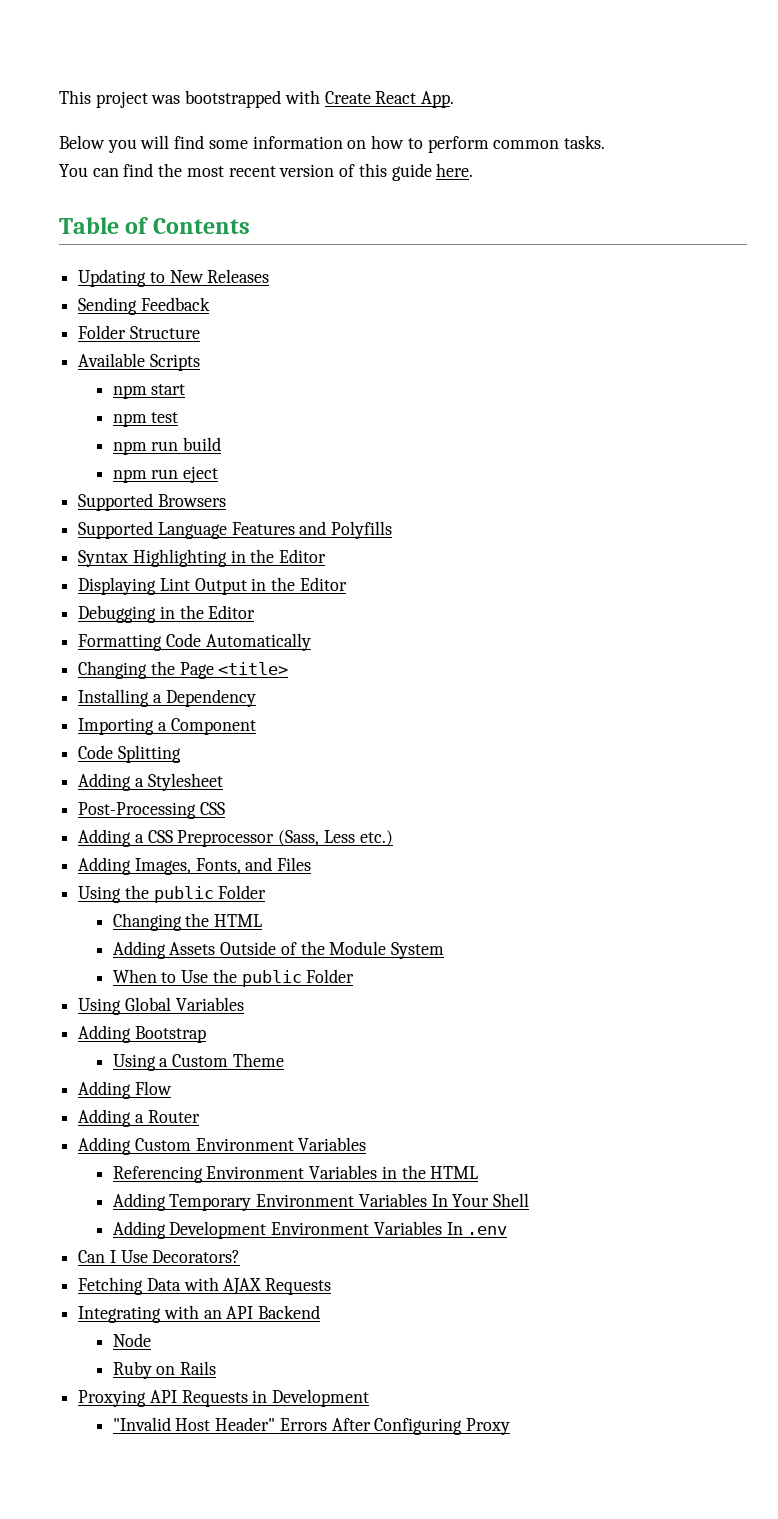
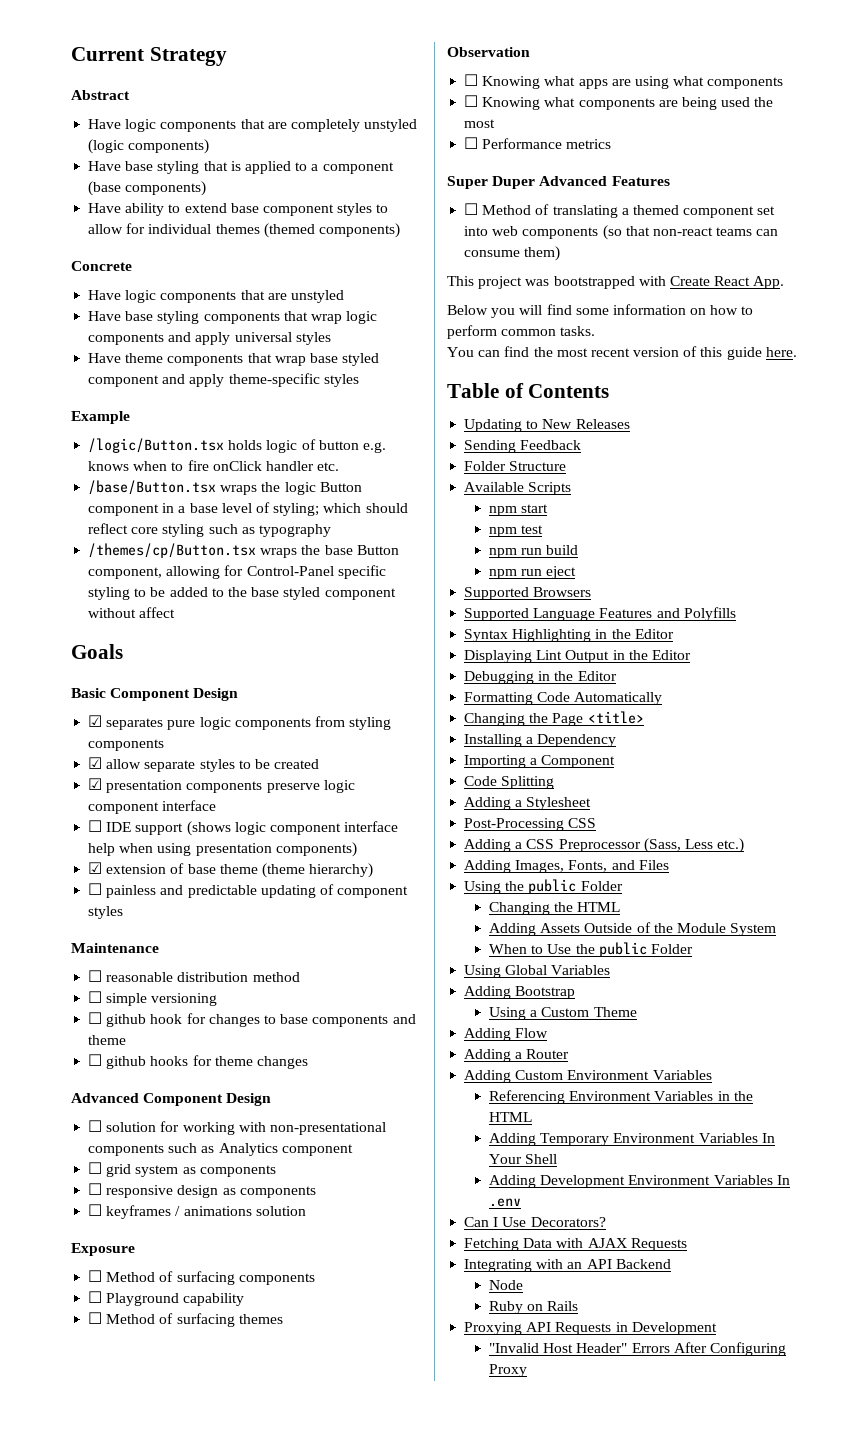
+ Current Strategy
+ Abstract
+ Have logic components that are completely unstyled (logic components)
+ Have base styling that is applied to a component (base components)
+ Have ability to extend base component styles to allow for individual themes (themed components)
+ Concrete
+ Have logic components that are unstyled
+ Have base styling components that wrap logic components and apply universal styles
+ Have theme components that wrap base styled component and apply theme-specific styles
+ Example
+ /logic/Button.tsx holds logic of button e.g. knows when to fire onClick handler etc.
+ /base/Button.tsx wraps the logic Button component in a base level of styling; which should reflect core styling such as typography
+ /themes/cp/Button.tsx wraps the base Button component, allowing for Control-Panel specific styling to be added to the base styled component without affect
+ Goals
+ Basic Component Design
+ ☑ separates pure logic components from styling components
+ ☑ allow separate styles to be created
+ ☑ presentation components preserve logic component interface
+ ☐ IDE support (shows logic component interface help when using presentation components)
+ ☑ extension of base theme (theme hierarchy)
+ ☐ painless and predictable updating of component styles
+ Maintenance
+ ☐ reasonable distribution method
+ ☐ simple versioning
+ ☐ github hook for changes to base components and theme
+ ☐ github hooks for theme changes
+ Advanced Component Design
+ ☐ solution for working with non-presentational components such as Analytics component
+ ☐ grid system as components
+ ☐ responsive design as components
+ ☐ keyframes / animations solution
+ Exposure
+ ☐ Method of surfacing components
+ ☐ Playground capability
+ ☐ Method of surfacing themes
+ Observation
+ ☐ Knowing what apps are using what components
+ ☐ Knowing what components are being used the most
+ ☐ Performance metrics
+ Super Duper Advanced Features
+ ☐ Method of translating a themed component set into web components (so that non-react teams can consume them)

